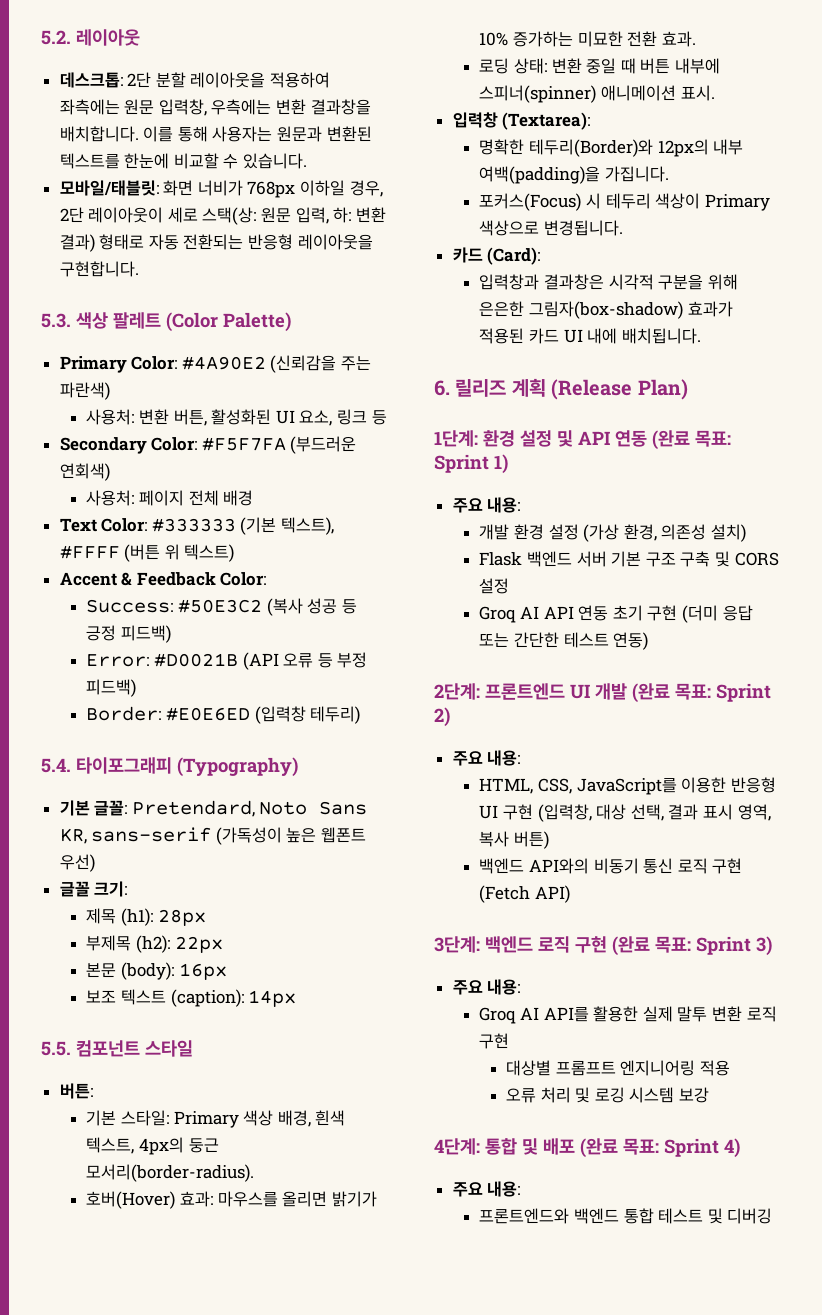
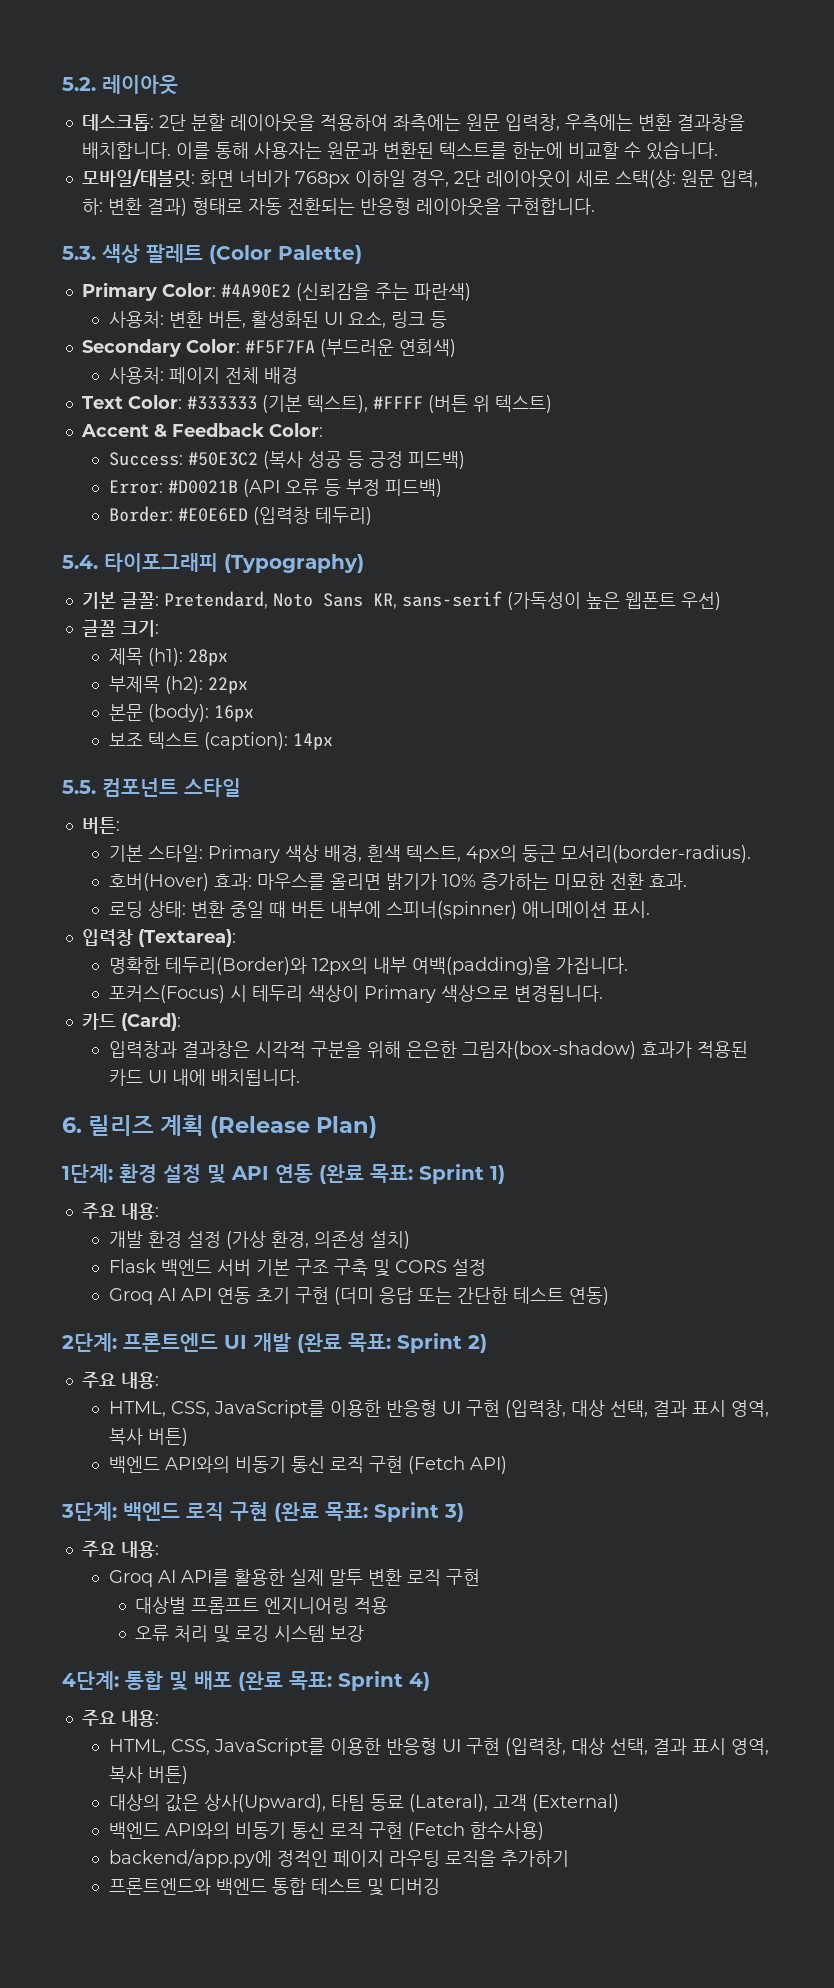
  4단계: 통합 및 배포 (완료 목표: Sprint 4)
  주요 내용:
+ HTML, CSS, JavaScript를 이용한 반응형 UI 구현 (입력창, 대상 선택, 결과 표시 영역, 복사 버튼)
+ 대상의 값은 상사(Upward), 타팀 동료 (Lateral), 고객 (External)
+ 백엔드 API와의 비동기 통신 로직 구현 (Fetch 함수사용)
+ backend/app.py에 정적인 페이지 라우팅 로직을 추가하기

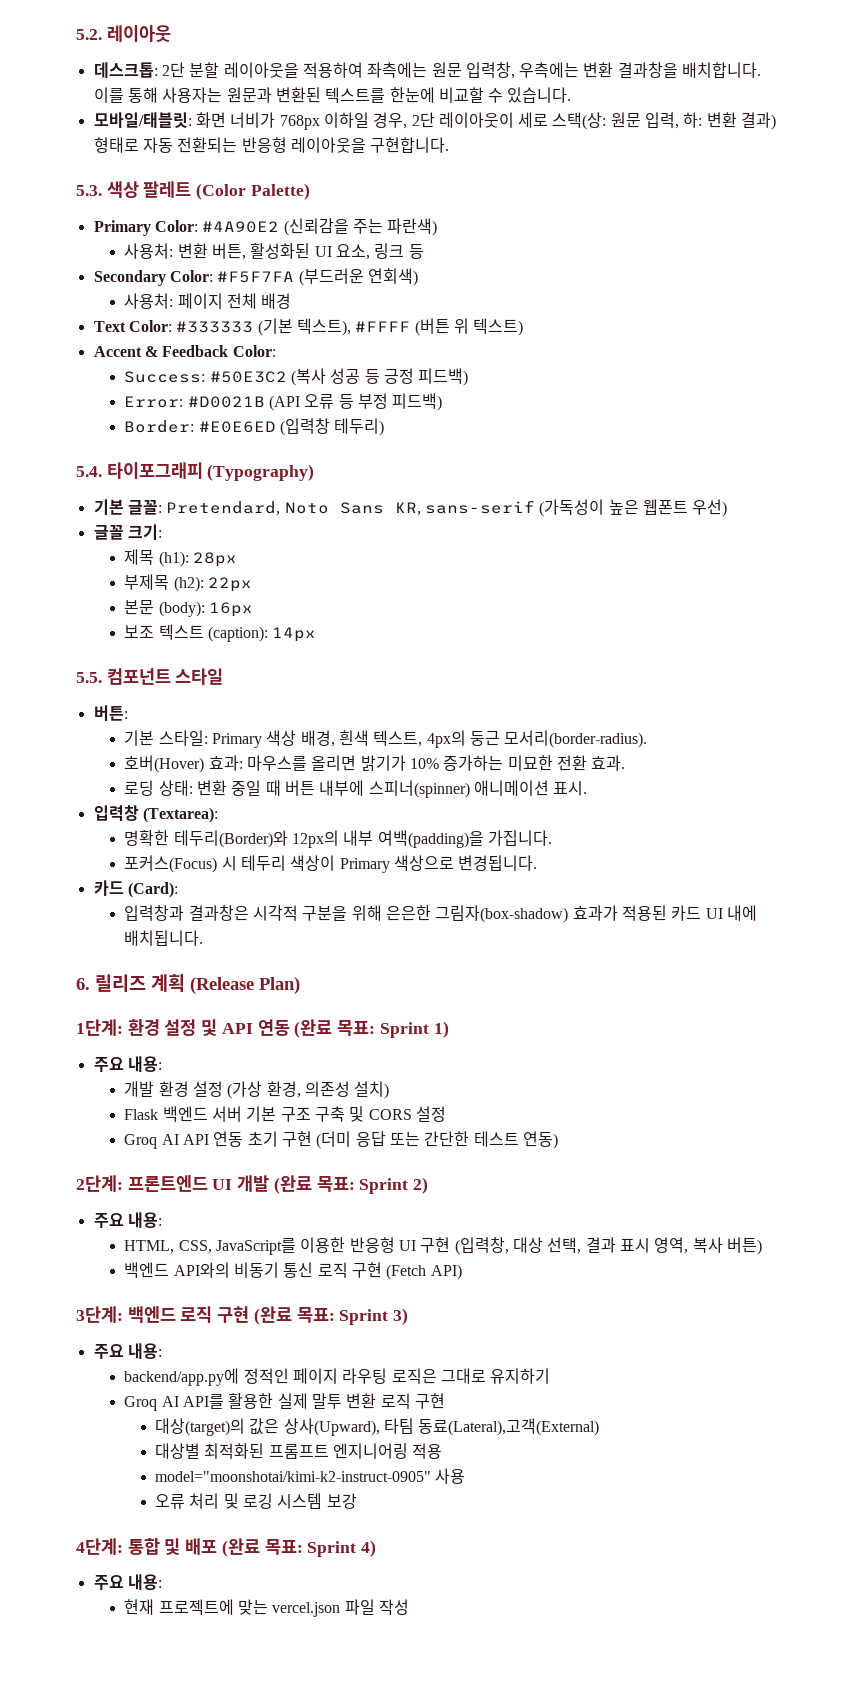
+ backend/app.py에 정적인 페이지 라우팅 로직은 그대로 유지하기
+ 대상(target)의 값은 상사(Upward), 타팀 동료(Lateral),고객(External)
- 대상별 프롬프트 엔지니어링 적용
+ 대상별 최적화된 프롬프트 엔지니어링 적용
+ model="moonshotai/kimi-k2-instruct-0905" 사용
  4단계: 통합 및 배포 (완료 목표: Sprint 4)
  주요 내용:
- HTML, CSS, JavaScript를 이용한 반응형 UI 구현 (입력창, 대상 선택, 결과 표시 영역, 복사 버튼)
- 대상의 값은 상사(Upward), 타팀 동료 (Lateral), 고객 (External)
- 백엔드 API와의 비동기 통신 로직 구현 (Fetch 함수사용)
- backend/app.py에 정적인 페이지 라우팅 로직을 추가하기
- 프론트엔드와 백엔드 통합 테스트 및 디버깅
+ 현재 프로젝트에 맞는 vercel.json 파일 작성

